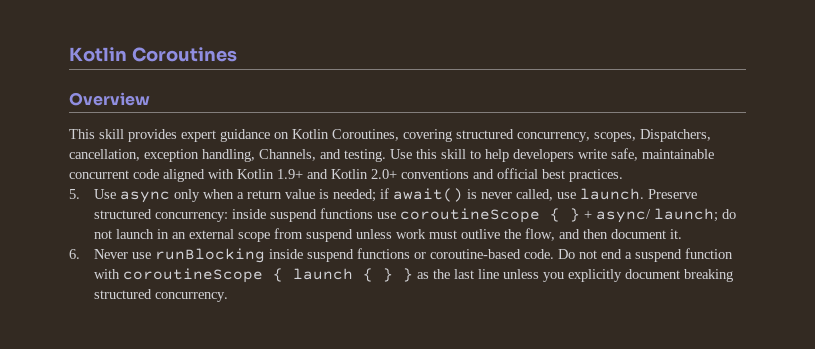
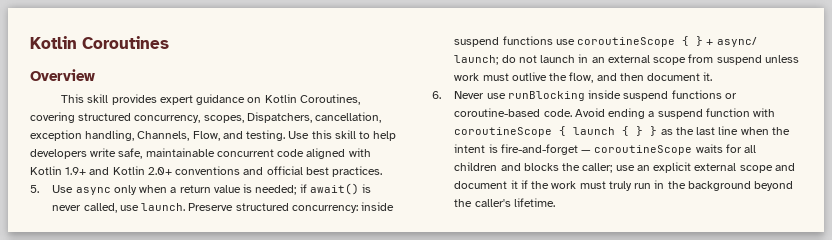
- This skill provides expert guidance on Kotlin Coroutines, covering structured concurrency, scopes, Dispatchers, cancellation, exception handling, Channels, and testing.
+ This skill provides expert guidance on Kotlin Coroutines, covering structured concurrency, scopes, Dispatchers, cancellation, exception handling, Channels, Flow, and testing.
- Do not end a suspend function with coroutineScope { launch { } } as the last line unless you explicitly document breaking structured concurrency.
+ Avoid ending a suspend function with coroutineScope { launch { } } as the last line when the intent is fire-and-forget — coroutineScope waits for all children and blocks the caller; use an explicit external scope and document it if the work must truly run in the background beyond the caller's lifetime.

